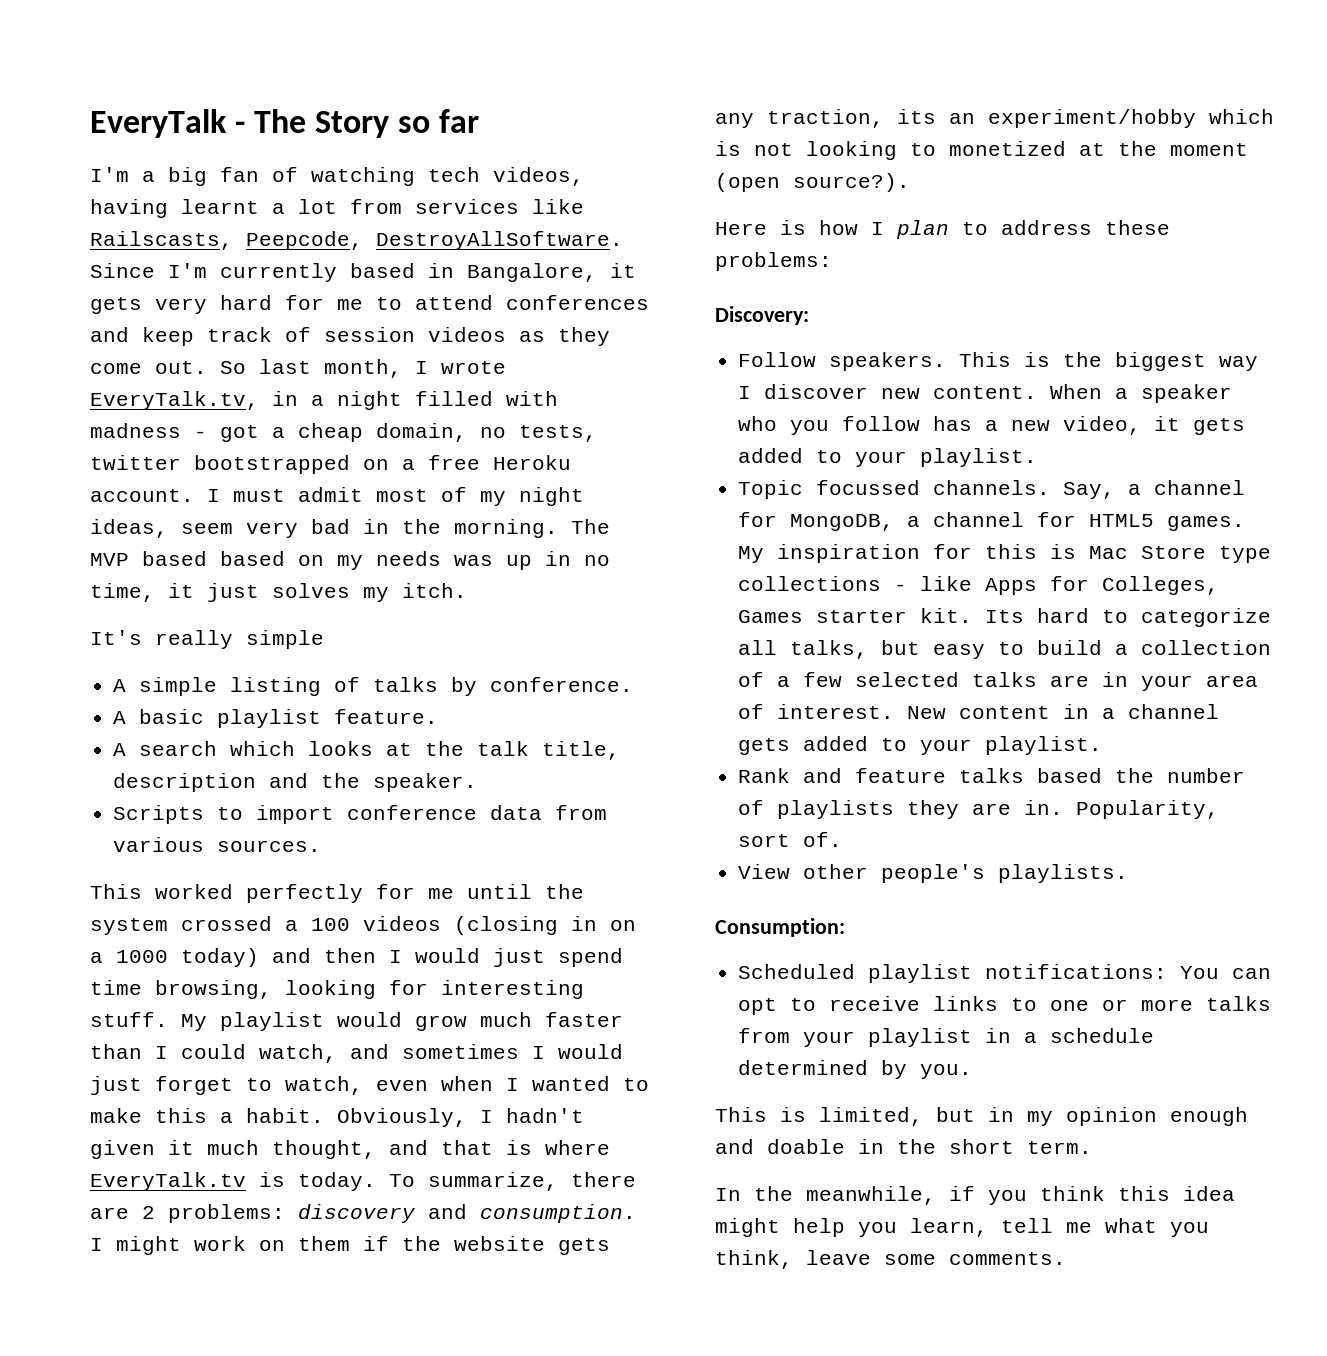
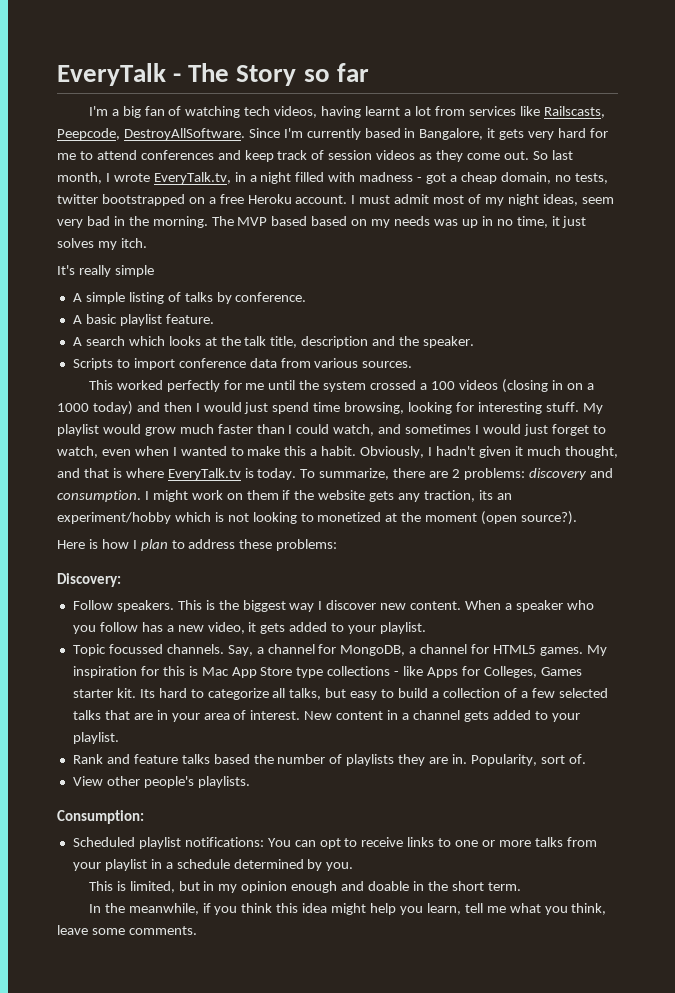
- My inspiration for this is Mac Store type collections - like Apps for Colleges, Games starter kit.
+ My inspiration for this is Mac App Store type collections - like Apps for Colleges, Games starter kit.
- Its hard to categorize all talks, but easy to build a collection of a few selected talks are in your area of interest.
+ Its hard to categorize all talks, but easy to build a collection of a few selected talks that are in your area of interest.

